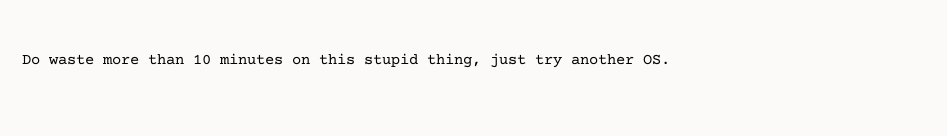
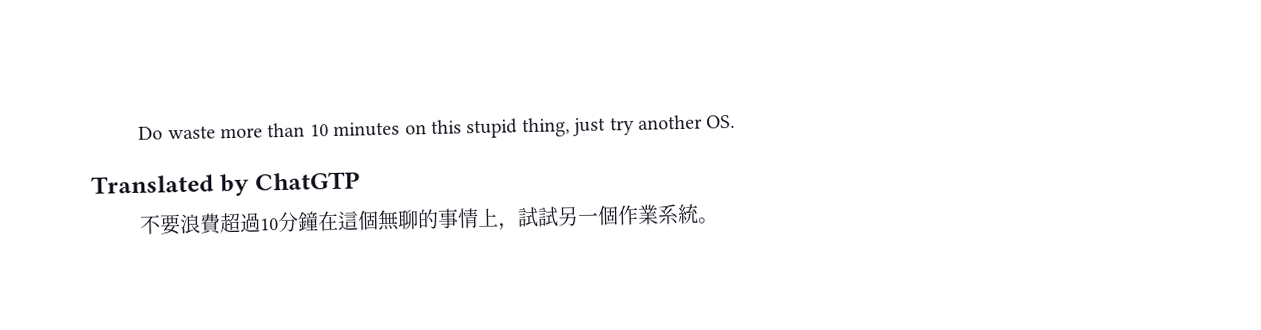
+ Translated by ChatGTP
+ 不要浪費超過10分鐘在這個無聊的事情上，試試另一個作業系統。

